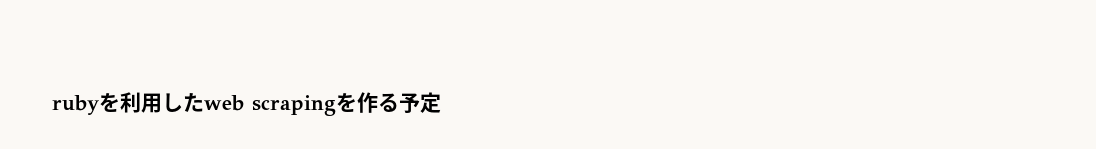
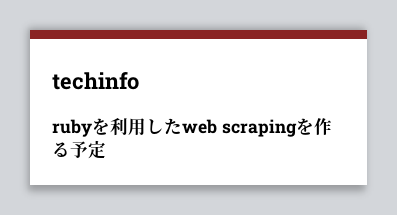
+ techinfo

